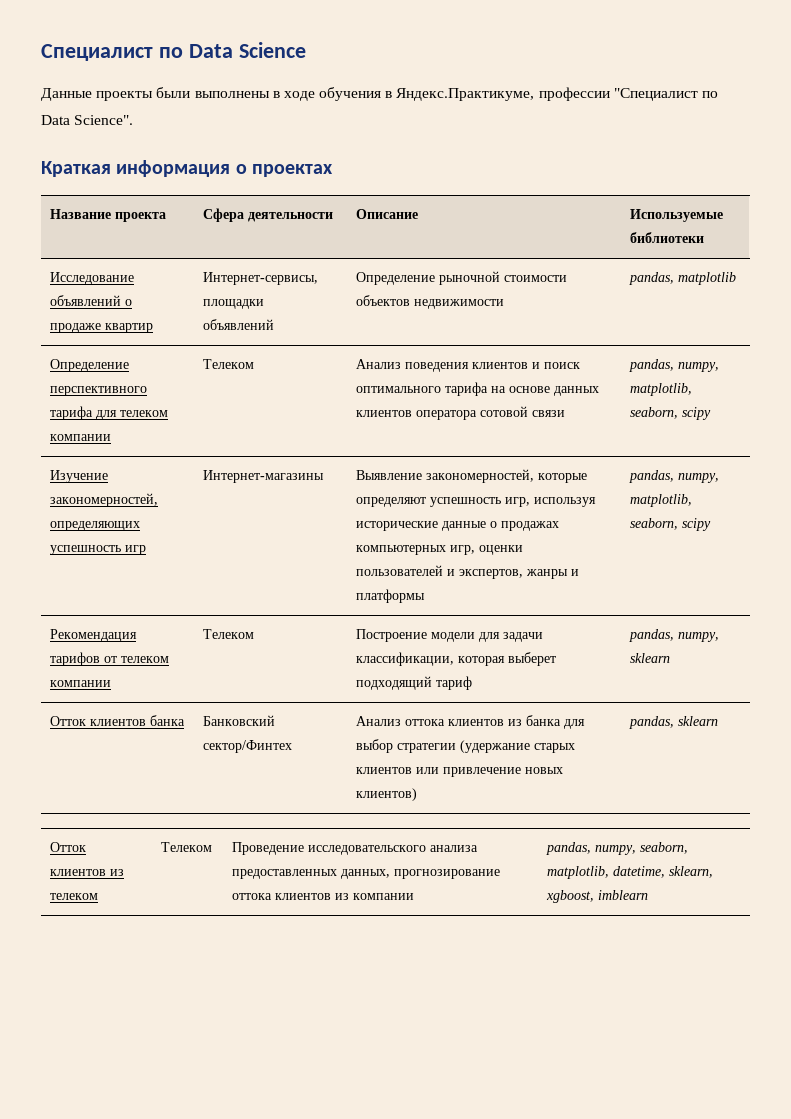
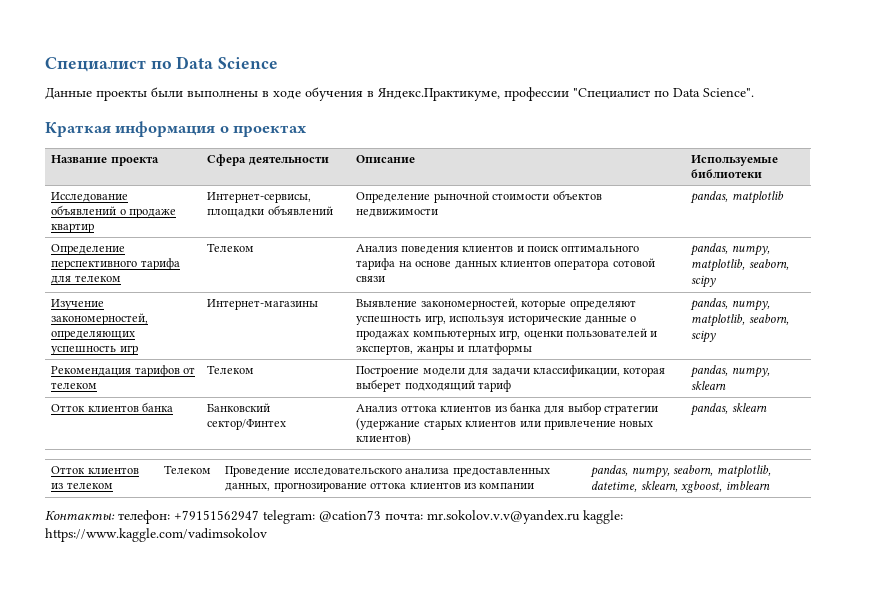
- Определение перспективного тарифа для телеком компании | Телеком | Анализ поведения клиентов и поиск оптимального тарифа на основе данных клиентов оператора сотовой связи | pandas, numpy, matplotlib, seaborn, scipy
+ Определение перспективного тарифа для телеком | Телеком | Анализ поведения клиентов и поиск оптимального тарифа на основе данных клиентов оператора сотовой связи | pandas, numpy, matplotlib, seaborn, scipy
- Рекомендация тарифов от телеком компании | Телеком | Построение модели для задачи классификации, которая выберет подходящий тариф | pandas, numpy, sklearn
+ Рекомендация тарифов от телеком | Телеком | Построение модели для задачи классификации, которая выберет подходящий тариф | pandas, numpy, sklearn
+ Контакты: телефон: +79151562947 telegram: @cation73 почта: mr.sokolov.v.v@yandex.ru kaggle: https://www.kaggle.com/vadimsokolov

